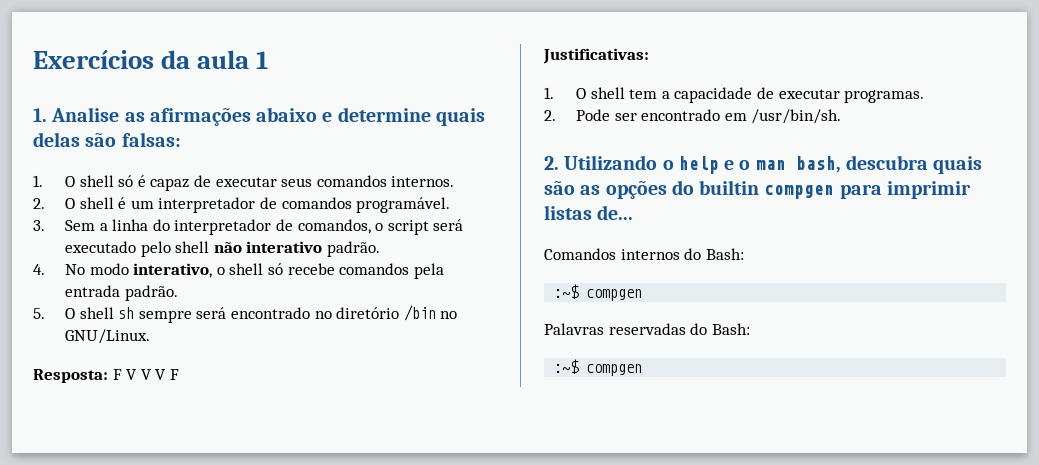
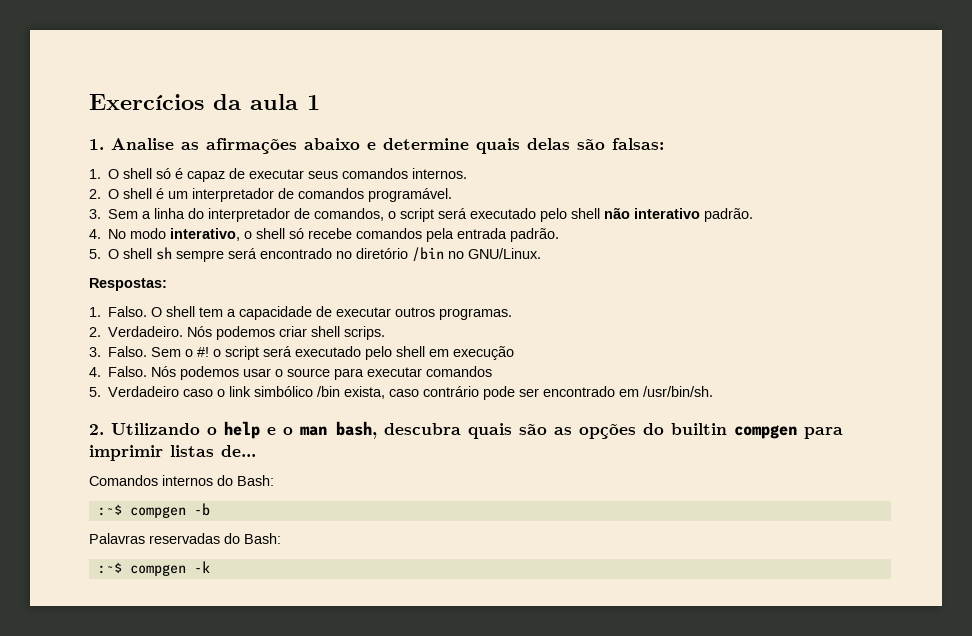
- Resposta: F V V V F
- Justificativas:
- 1. O shell tem a capacidade de executar programas.
+ Respostas:
+ 1. Falso. O shell tem a capacidade de executar outros programas.
- 2. Pode ser encontrado em /usr/bin/sh.
+ 2. Verdadeiro. Nós podemos criar shell scrips.
+ 3. Falso. Sem o #! o script será executado pelo shell em execução
+ 4. Falso. Nós podemos usar o source para executar comandos
+ 5. Verdadeiro caso o link simbólico /bin exista, caso contrário pode ser encontrado em /usr/bin/sh.
  Comandos internos do Bash:
- :~$ compgen
+ :~$ compgen -b
  Palavras reservadas do Bash:
- :~$ compgen
+ :~$ compgen -k

